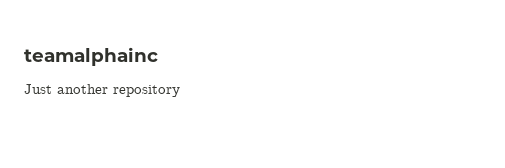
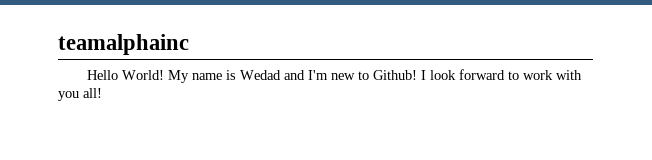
- Just another repository
+ Hello World! My name is Wedad and I'm new to Github! I look forward to work with you all!

